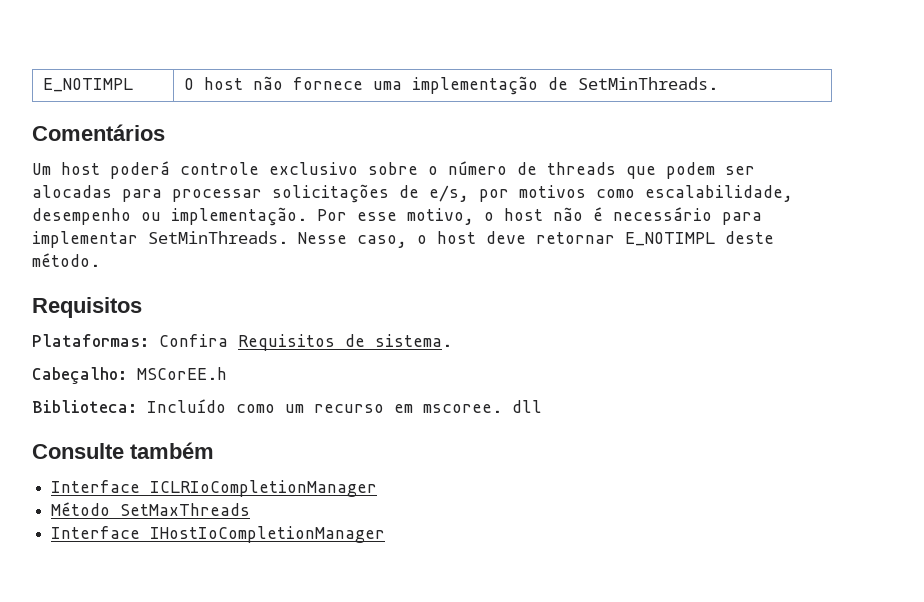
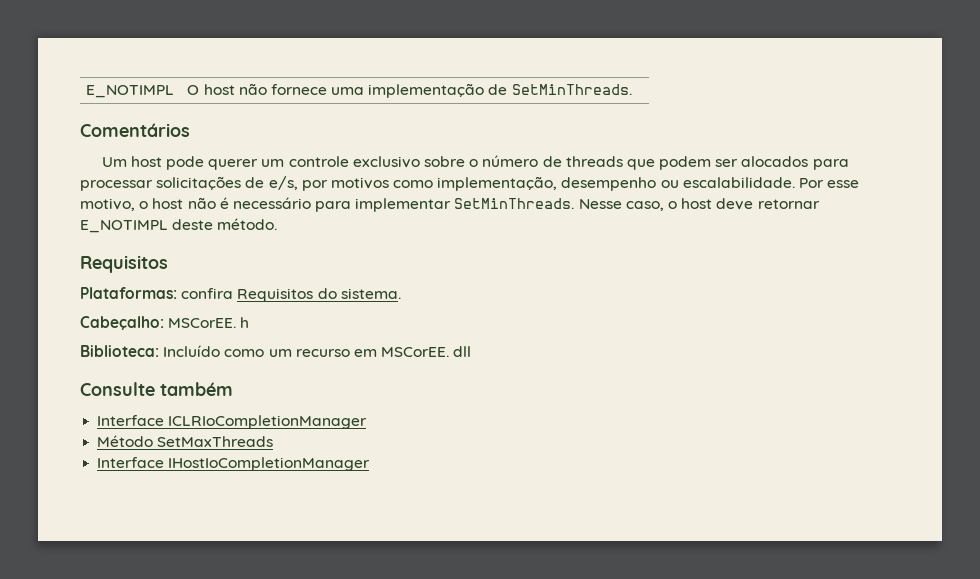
- Um host poderá controle exclusivo sobre o número de threads que podem ser alocadas para processar solicitações de e/s, por motivos como escalabilidade, desempenho ou implementação.
+ Um host pode querer um controle exclusivo sobre o número de threads que podem ser alocados para processar solicitações de e/s, por motivos como implementação, desempenho ou escalabilidade.
- Plataformas: Confira Requisitos de sistema.
+ Plataformas: confira Requisitos do sistema.
- Cabeçalho: MSCorEE.h
+ Cabeçalho: MSCorEE. h
- Biblioteca: Incluído como um recurso em mscoree. dll
+ Biblioteca: Incluído como um recurso em MSCorEE. dll

